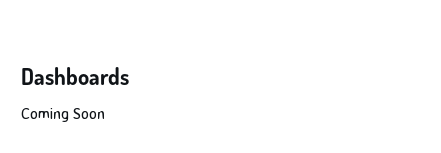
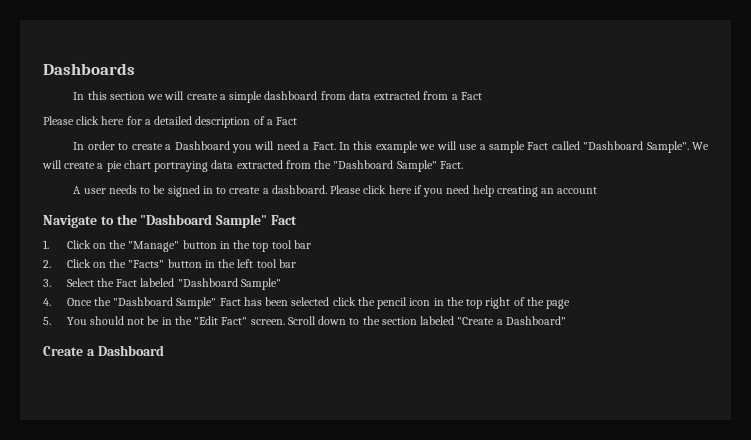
- Coming Soon
+ In this section we will create a simple dashboard from data extracted from a Fact
+ Please click here for a detailed description of a Fact
+ In order to create a Dashboard you will need a Fact. In this example we will use a sample Fact called "Dashboard Sample". We will create a pie chart portraying data extracted from the "Dashboard Sample" Fact.
+ A user needs to be signed in to create a dashboard. Please click here if you need help creating an account
+ Navigate to the "Dashboard Sample" Fact
+ 1. Click on the "Manage" button in the top tool bar
+ 2. Click on the "Facts" button in the left tool bar
+ 3. Select the Fact labeled "Dashboard Sample"
+ 4. Once the "Dashboard Sample" Fact has been selected click the pencil icon in the top right of the page
+ 5. You should not be in the "Edit Fact" screen. Scroll down to the section labeled "Create a Dashboard"
+ Create a Dashboard

